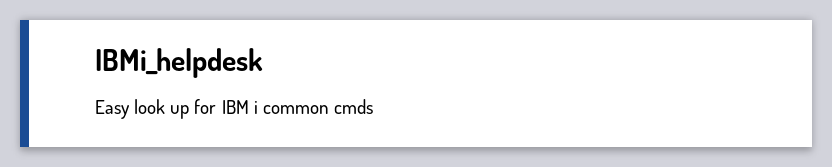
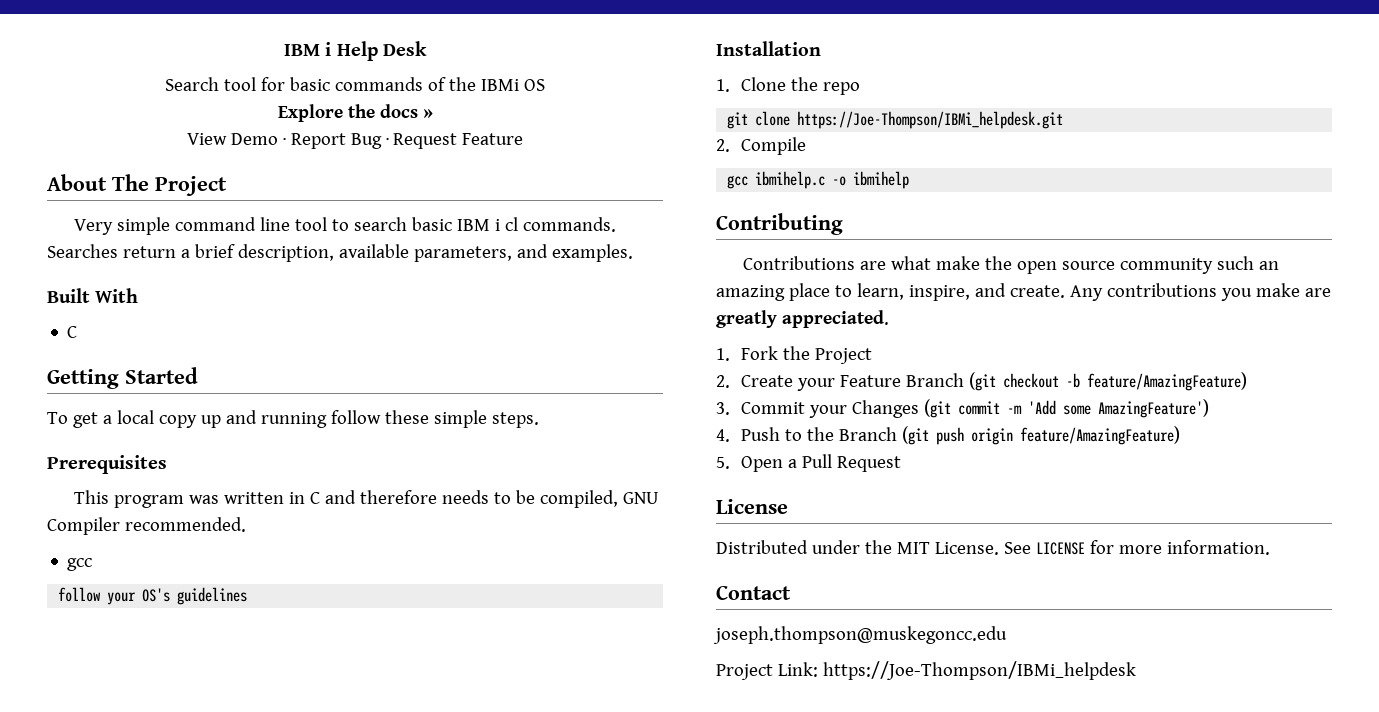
- IBMi_helpdesk
- Easy look up for IBM i common cmds
+ IBM i Help Desk
+ Search tool for basic commands of the IBMi OS
+ Explore the docs »
+ View Demo · Report Bug · Request Feature
+ About The Project
+ Very simple command line tool to search basic IBM i cl commands. Searches return a brief description, available parameters, and examples.
+ Built With
+ C
+ Getting Started
+ To get a local copy up and running follow these simple steps.
+ Prerequisites
+ This program was written in C and therefore needs to be compiled, GNU Compiler recommended.
+ gcc
+ follow your OS's guidelines
+ Installation
+ 1. Clone the repo
+ git clone https://Joe-Thompson/IBMi_helpdesk.git
+ 2. Compile
+ gcc ibmihelp.c -o ibmihelp
+ Contributing
+ Contributions are what make the open source community such an amazing place to learn, inspire, and create. Any contributions you make are greatly appreciated.
+ 1. Fork the Project
+ 2. Create your Feature Branch (git checkout -b feature/AmazingFeature)
+ 3. Commit your Changes (git commit -m 'Add some AmazingFeature')
+ 4. Push to the Branch (git push origin feature/AmazingFeature)
+ 5. Open a Pull Request
+ License
+ Distributed under the MIT License. See LICENSE for more information.
+ Contact
+ joseph.thompson@muskegoncc.edu
+ Project Link: https://Joe-Thompson/IBMi_helpdesk

